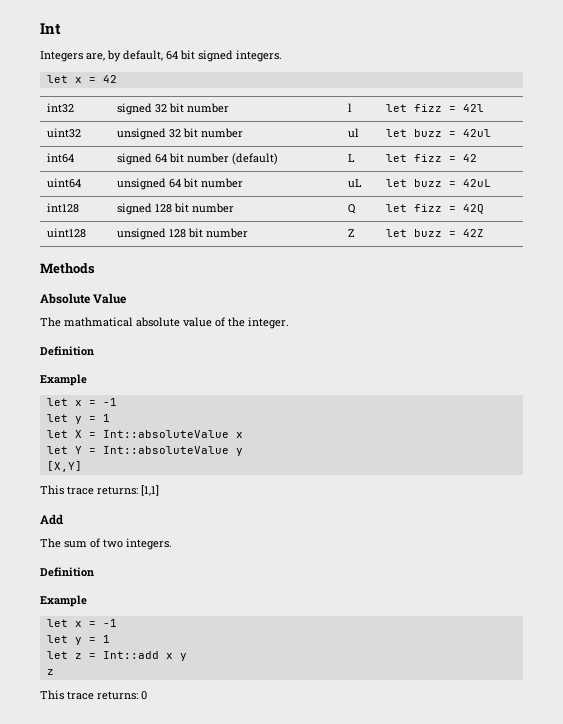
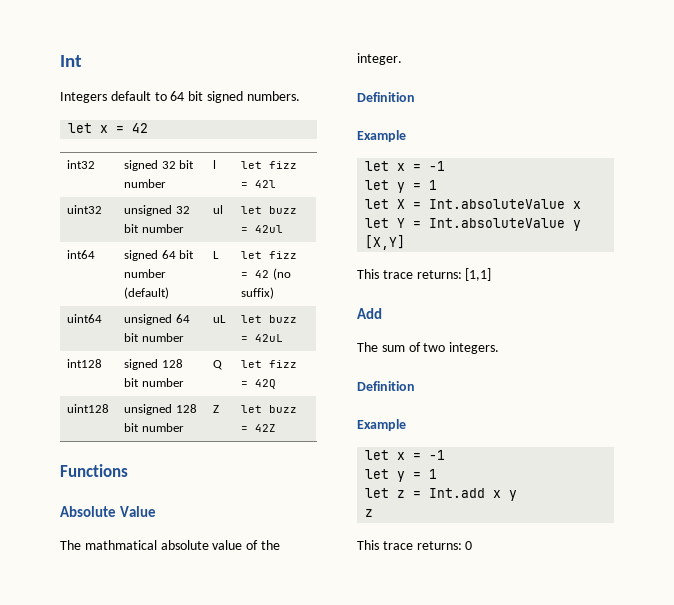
- Integers are, by default, 64 bit signed integers.
+ Integers default to 64 bit signed numbers.
- int64 | signed 64 bit number (default) | L | let fizz = 42
+ int64 | signed 64 bit number (default) | L | let fizz = 42 (no suffix)
- Methods
+ Functions
- let X = Int::absoluteValue x
+ let X = Int.absoluteValue x
- let Y = Int::absoluteValue y
+ let Y = Int.absoluteValue y
- let z = Int::add x y
+ let z = Int.add x y

